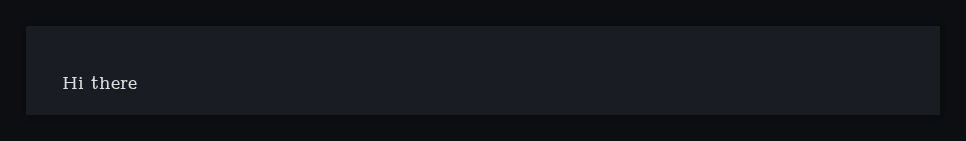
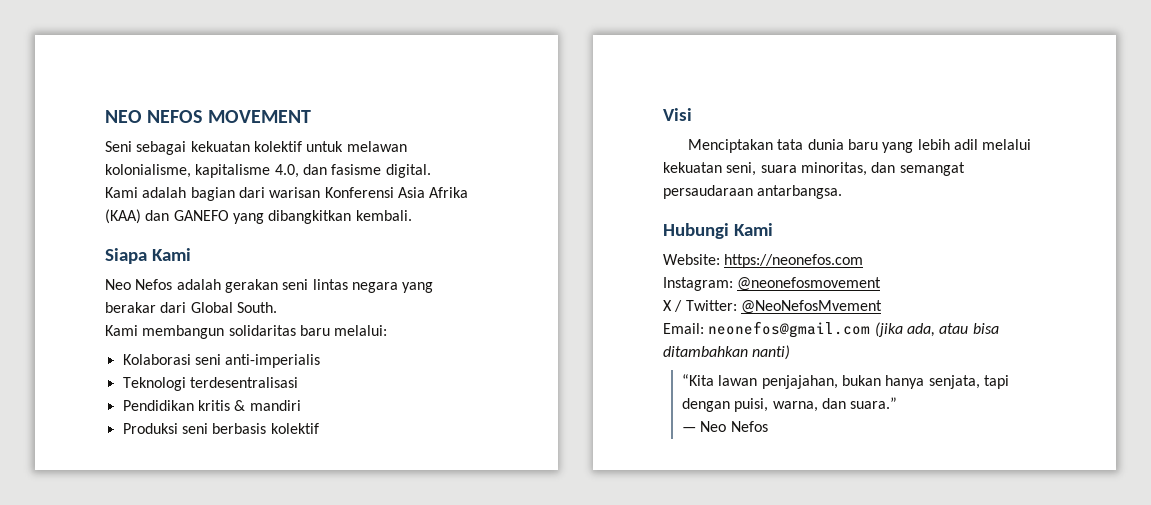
- Hi there
+ NEO NEFOS MOVEMENT
+ Seni sebagai kekuatan kolektif untuk melawan kolonialisme, kapitalisme 4.0, dan fasisme digital.
+ Kami adalah bagian dari warisan Konferensi Asia Afrika (KAA) dan GANEFO yang dibangkitkan kembali.
+ Siapa Kami
+ Neo Nefos adalah gerakan seni lintas negara yang berakar dari Global South.
+ Kami membangun solidaritas baru melalui:
+ Kolaborasi seni anti-imperialis
+ Teknologi terdesentralisasi
+ Pendidikan kritis & mandiri
+ Produksi seni berbasis kolektif
+ Visi
+ Menciptakan tata dunia baru yang lebih adil melalui kekuatan seni, suara minoritas, dan semangat persaudaraan antarbangsa.
+ Hubungi Kami
+ Website: https://neonefos.com
+ Instagram: @neonefosmovement
+ X / Twitter: @NeoNefosMvement
+ Email: neonefos@gmail.com (jika ada, atau bisa ditambahkan nanti)
+ “Kita lawan penjajahan, bukan hanya senjata, tapi dengan puisi, warna, dan suara.”
+ — Neo Nefos

